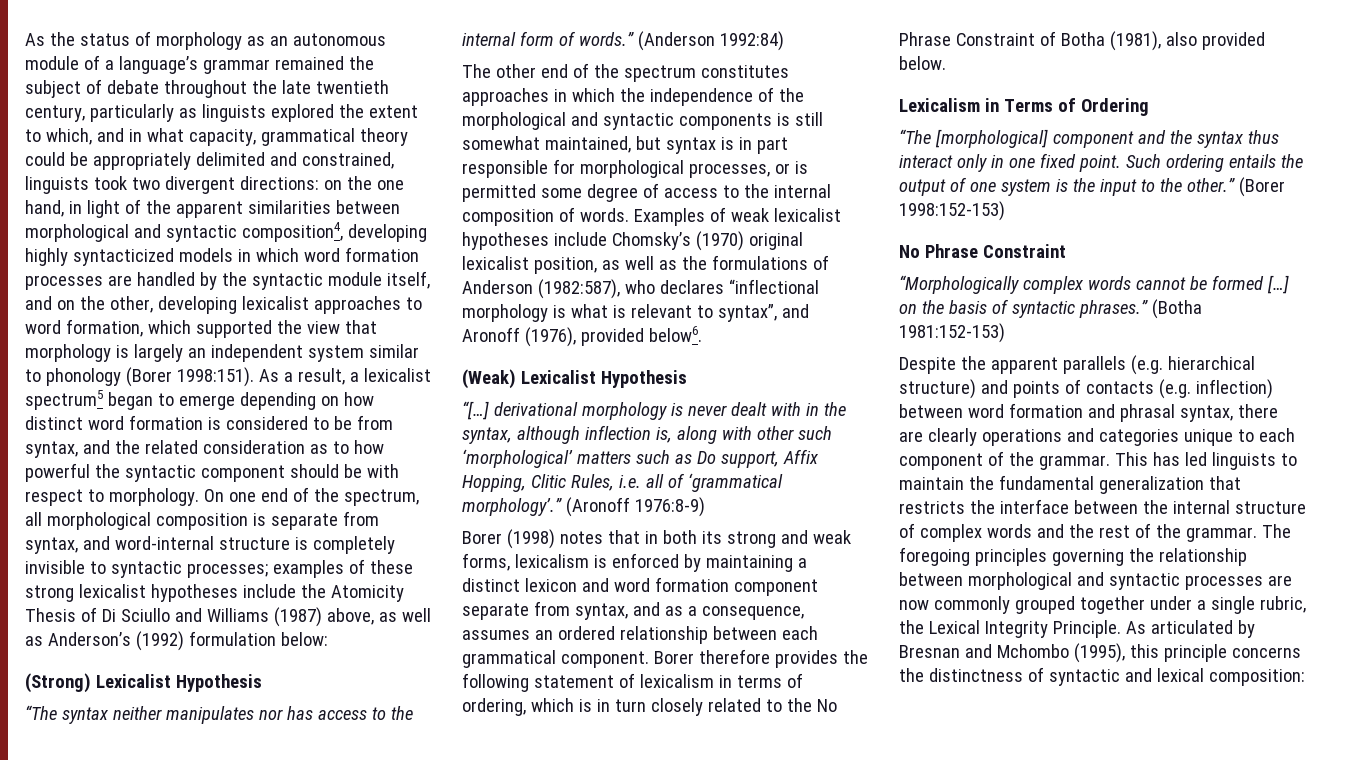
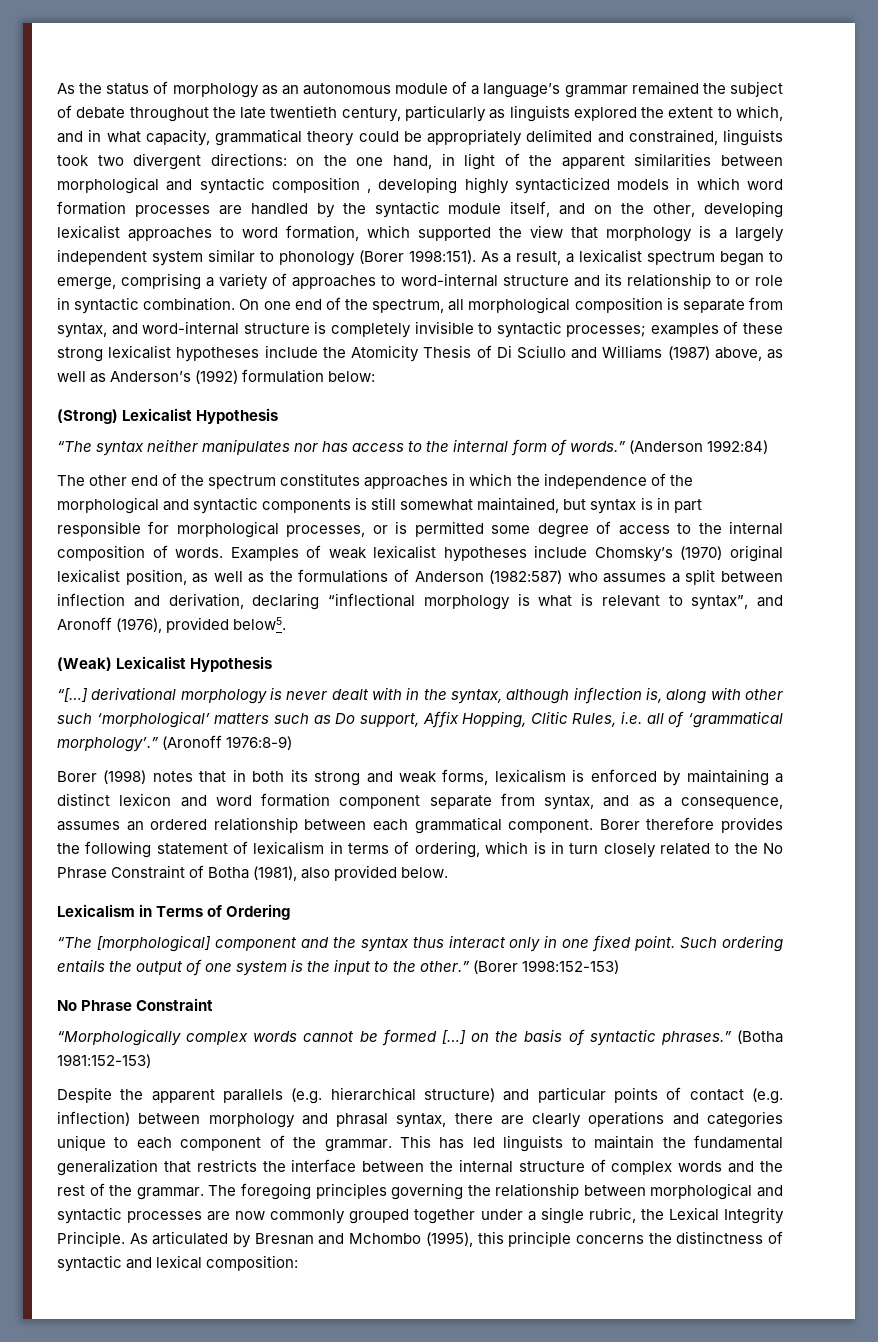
- on the one hand, in light of the apparent similarities between morphological and syntactic composition4, developing highly syntacticized models in which word formation processes are handled by the syntactic module itself, and on the other, developing lexicalist approaches to word formation, which supported the view that morphology is largely an independent system similar to phonology (Borer 1998:151).
+ on the one hand, in light of the apparent similarities between morphological and syntactic composition , developing highly syntacticized models in which word formation processes are handled by the syntactic module itself, and on the other, developing lexicalist approaches to word formation, which supported the view that morphology is a largely independent system similar to phonology (Borer 1998:151).
- As a result, a lexicalist spectrum5 began to emerge depending on how distinct word formation is considered to be from syntax, and the related consideration as to how powerful the syntactic component should be with respect to morphology.
+ As a result, a lexicalist spectrum began to emerge, comprising a variety of approaches to word-internal structure and its relationship to or role in syntactic combination.
- Examples of weak lexicalist hypotheses include Chomsky’s (1970) original lexicalist position, as well as the formulations of Anderson (1982:587), who declares “inflectional morphology is what is relevant to syntax”, and Aronoff (1976), provided below6.
+ Examples of weak lexicalist hypotheses include Chomsky’s (1970) original lexicalist position, as well as the formulations of Anderson (1982:587) who assumes a split between inflection and derivation, declaring “inflectional morphology is what is relevant to syntax”, and Aronoff (1976), provided below5.
- Despite the apparent parallels (e.g. hierarchical structure) and points of contacts (e.g. inflection) between word formation and phrasal syntax, there are clearly operations and categories unique to each component of the grammar.
+ Despite the apparent parallels (e.g. hierarchical structure) and particular points of contact (e.g. inflection) between morphology and phrasal syntax, there are clearly operations and categories unique to each component of the grammar.

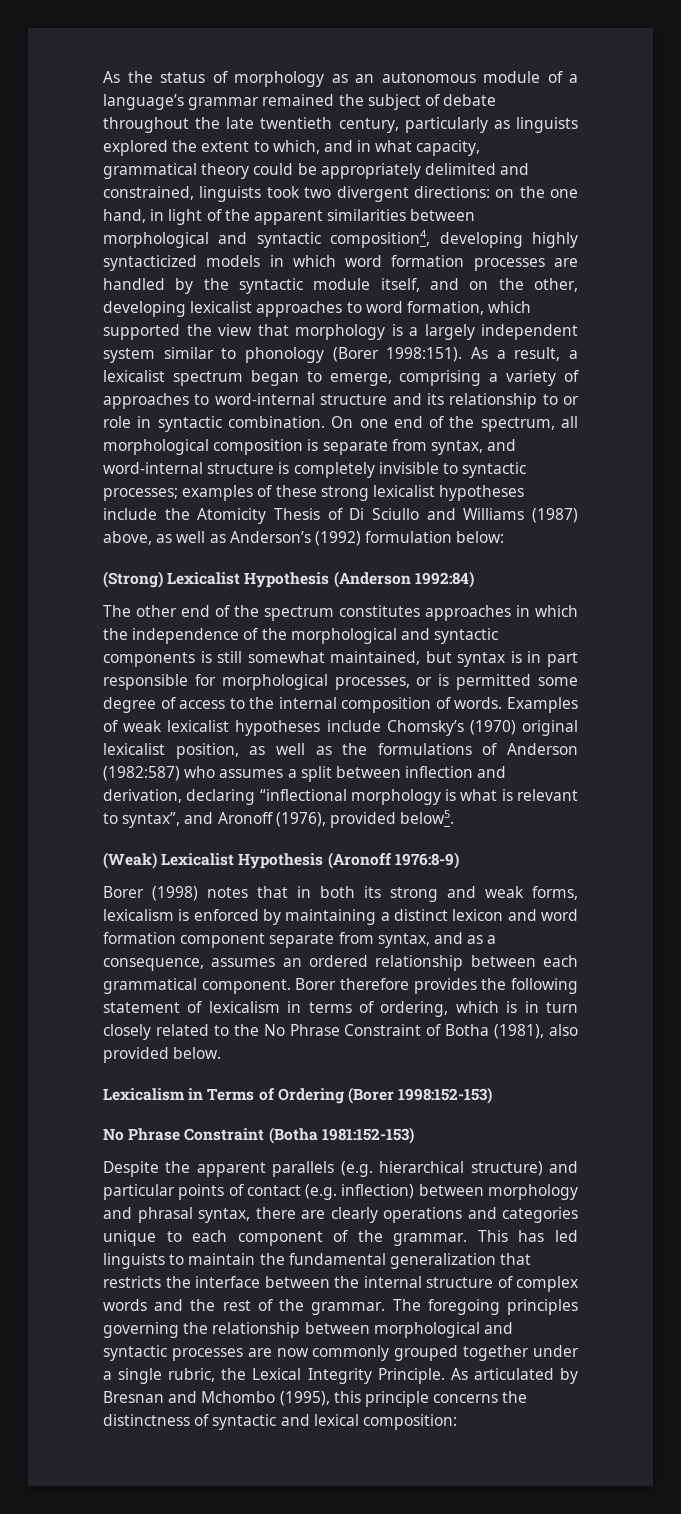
- on the one hand, in light of the apparent similarities between morphological and syntactic composition , developing highly syntacticized models in which word formation processes are handled by the syntactic module itself, and on the other, developing lexicalist approaches to word formation, which supported the view that morphology is a largely independent system similar to phonology (Borer 1998:151).
+ on the one hand, in light of the apparent similarities between morphological and syntactic composition4, developing highly syntacticized models in which word formation processes are handled by the syntactic module itself, and on the other, developing lexicalist approaches to word formation, which supported the view that morphology is a largely independent system similar to phonology (Borer 1998:151).
- (Strong) Lexicalist Hypothesis
- “The syntax neither manipulates nor has access to the internal form of words.” (Anderson 1992:84)
+ (Strong) Lexicalist Hypothesis (Anderson 1992:84)
- (Weak) Lexicalist Hypothesis
- “[…] derivational morphology is never dealt with in the syntax, although inflection is, along with other such ‘morphological’ matters such as Do support, Affix Hopping, Clitic Rules, i.e. all of ‘grammatical morphology’.” (Aronoff 1976:8-9)
+ (Weak) Lexicalist Hypothesis (Aronoff 1976:8-9)
- Lexicalism in Terms of Ordering
- “The [morphological] component and the syntax thus interact only in one fixed point. Such ordering entails the output of one system is the input to the other.” (Borer 1998:152-153)
- No Phrase Constraint
- “Morphologically complex words cannot be formed […] on the basis of syntactic phrases.” (Botha 1981:152-153)
+ Lexicalism in Terms of Ordering (Borer 1998:152-153)
+ No Phrase Constraint (Botha 1981:152-153)

